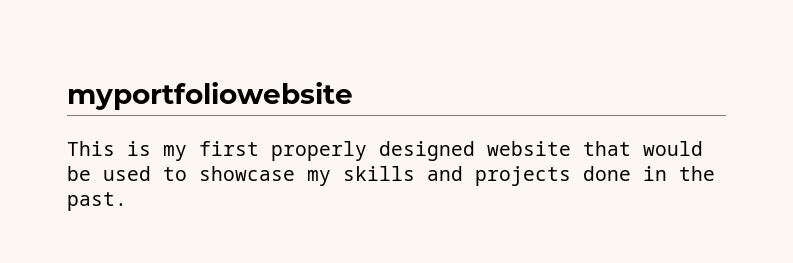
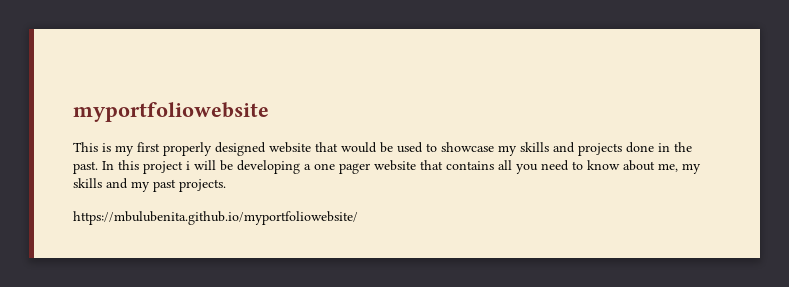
+ In this project i will be developing a one pager website that contains all you need to know about me, my skills and my past projects.
+ https://mbulubenita.github.io/myportfoliowebsite/

